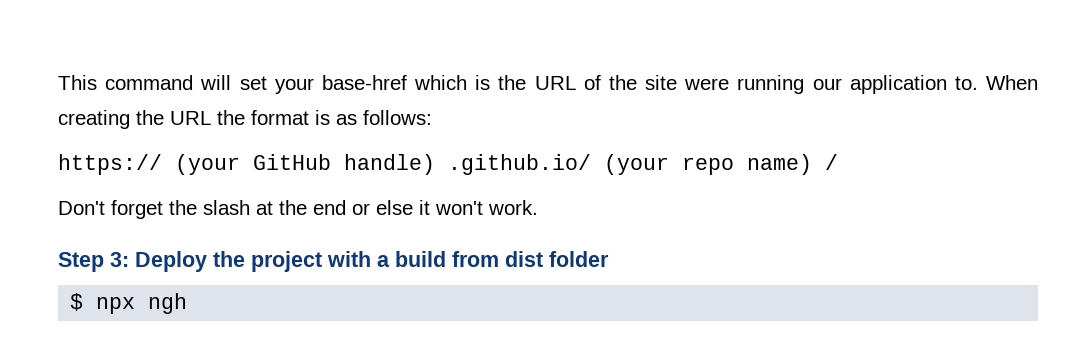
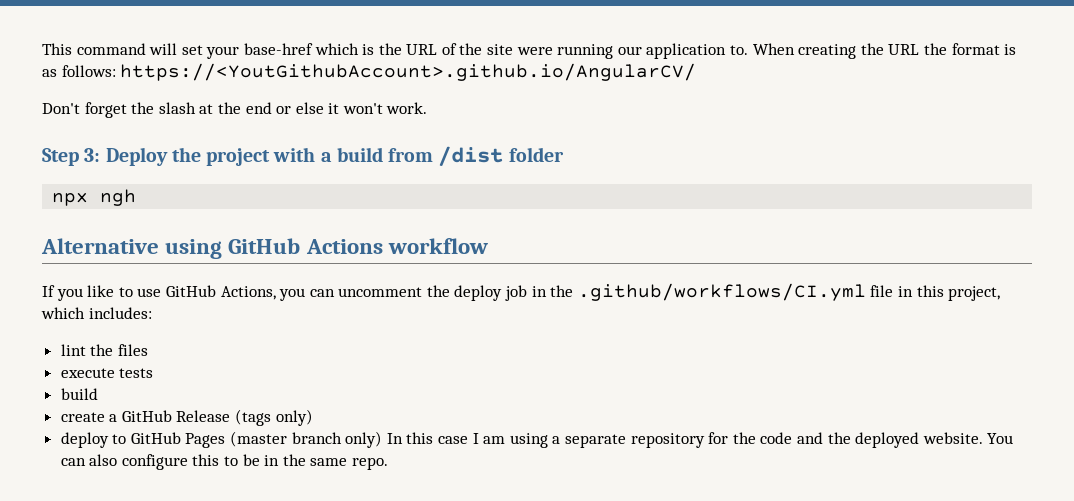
- When creating the URL the format is as follows:
- https:// (your GitHub handle) .github.io/ (your repo name) /
+ When creating the URL the format is as follows: https://<YoutGithubAccount>.github.io/AngularCV/
- Step 3: Deploy the project with a build from dist folder
+ Step 3: Deploy the project with a build from /dist folder
- $ npx ngh
+ npx ngh
+ Alternative using GitHub Actions workflow
+ If you like to use GitHub Actions, you can uncomment the deploy job in the .github/workflows/CI.yml file in this project, which includes:
+ lint the files
+ execute tests
+ build
+ create a GitHub Release (tags only)
+ deploy to GitHub Pages (master branch only) In this case I am using a separate repository for the code and the deployed website. You can also configure this to be in the same repo.

